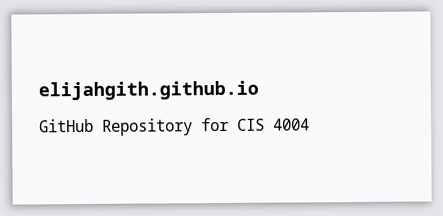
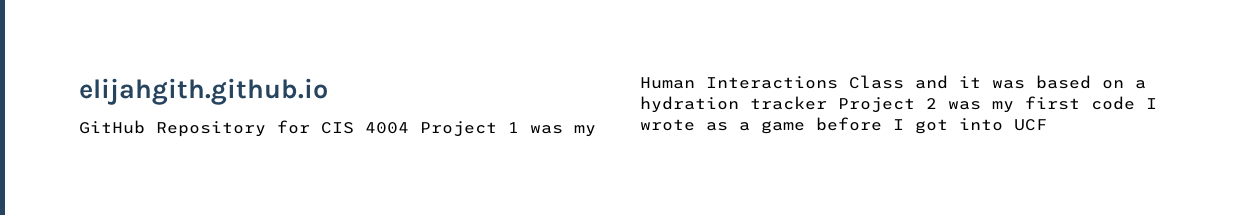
- GitHub Repository for CIS 4004
+ GitHub Repository for CIS 4004 Project 1 was my Human Interactions Class and it was based on a hydration tracker Project 2 was my first code I wrote as a game before I got into UCF

